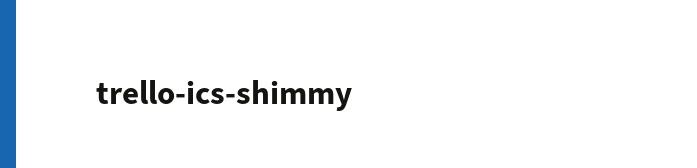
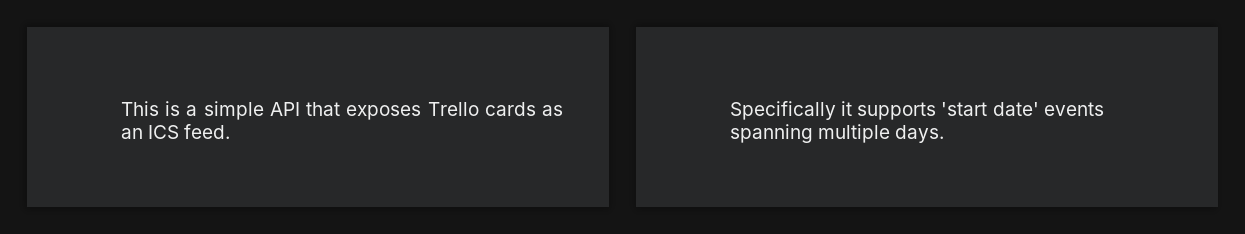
- trello-ics-shimmy
+ This is a simple API that exposes Trello cards as an ICS feed.
+ Specifically it supports 'start date' events spanning multiple days.

